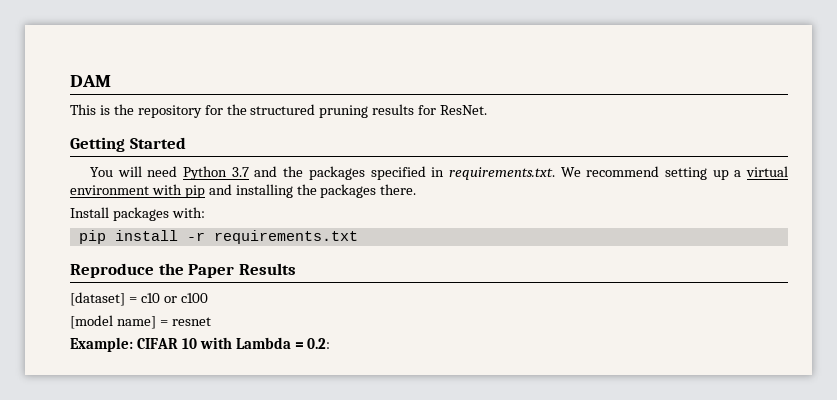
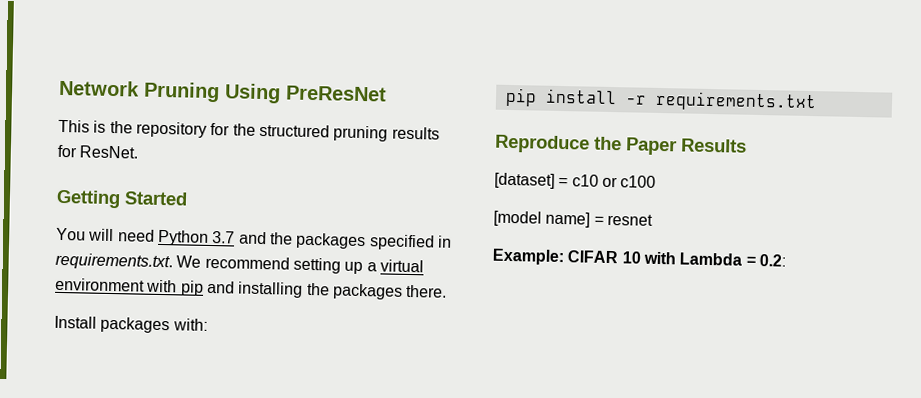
- DAM
+ Network Pruning Using PreResNet

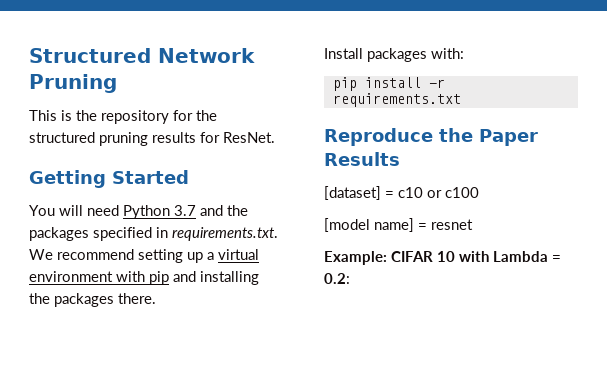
- Network Pruning Using PreResNet
+ Structured Network Pruning

